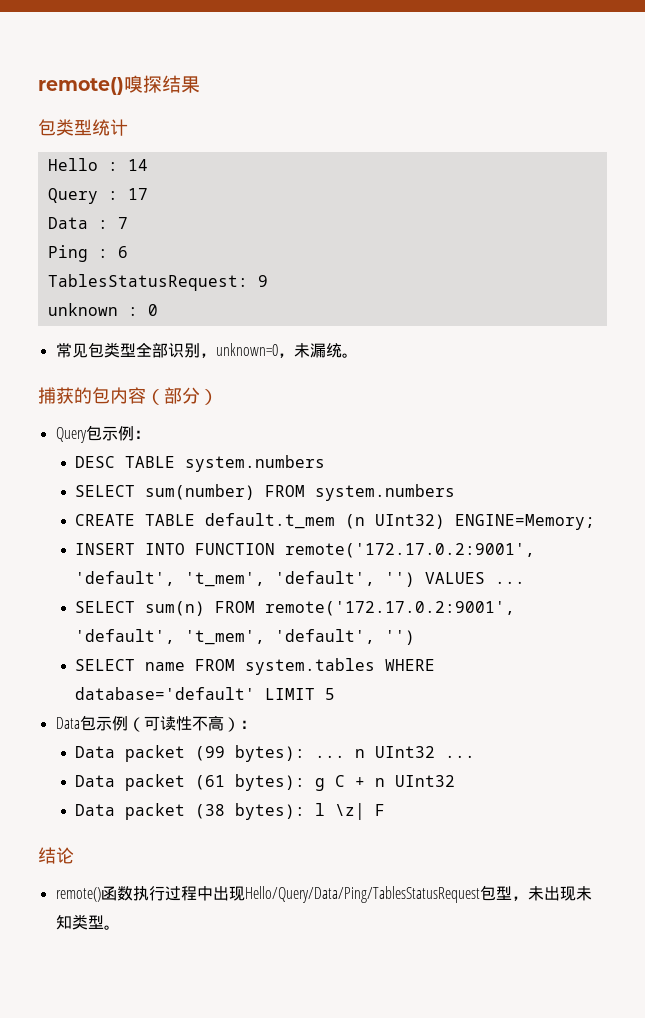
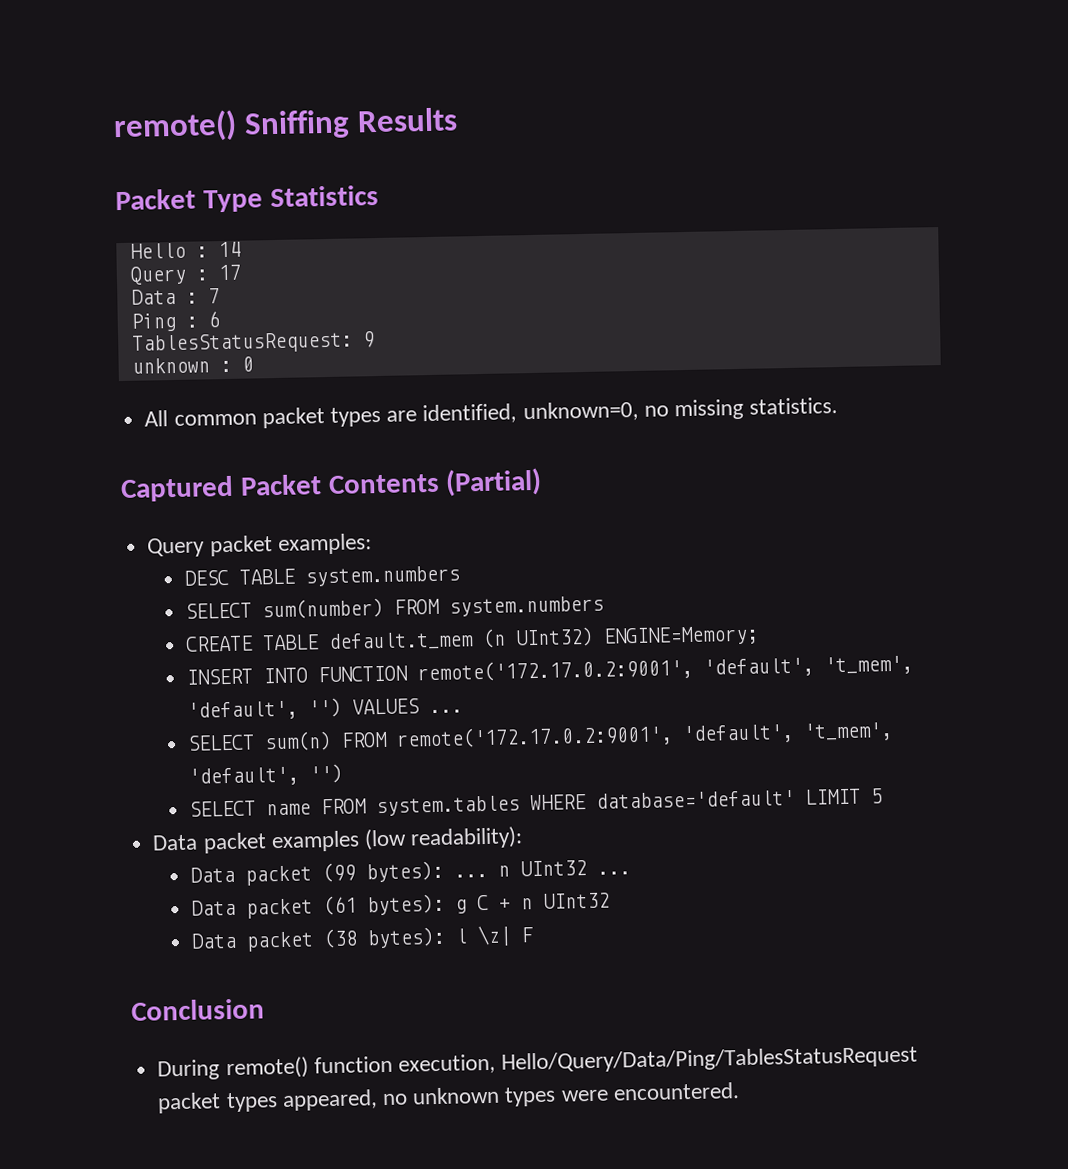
- remote()嗅探结果
- 包类型统计
+ remote() Sniffing Results
+ Packet Type Statistics
- 常见包类型全部识别，unknown=0，未漏统。
- 捕获的包内容（部分）
- Query包示例：
+ All common packet types are identified, unknown=0, no missing statistics.
+ Captured Packet Contents (Partial)
+ Query packet examples:
- Data包示例（可读性不高）：
+ Data packet examples (low readability):
- 结论
- remote()函数执行过程中出现Hello/Query/Data/Ping/TablesStatusRequest包型，未出现未知类型。
+ Conclusion
+ During remote() function execution, Hello/Query/Data/Ping/TablesStatusRequest packet types appeared, no unknown types were encountered.

